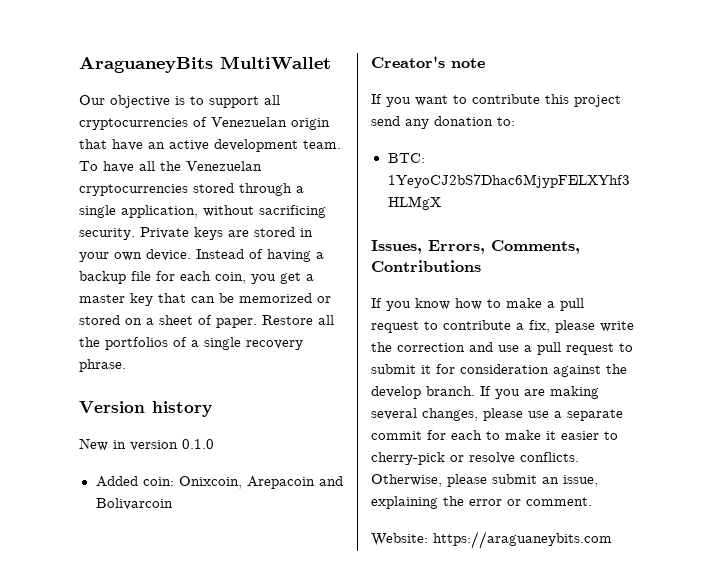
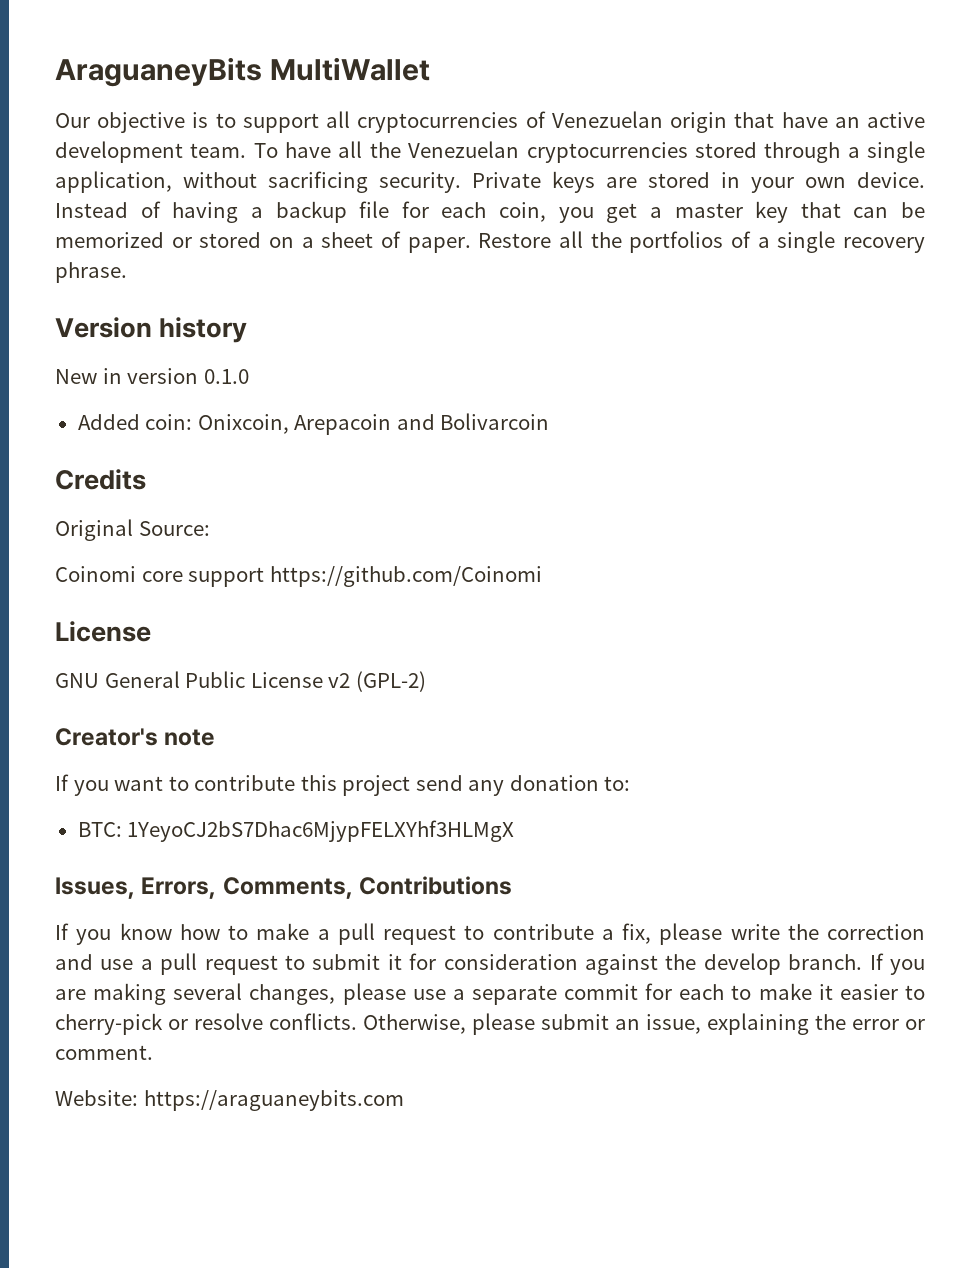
+ Credits
+ Original Source:
+ Coinomi core support https://github.com/Coinomi
+ License
+ GNU General Public License v2 (GPL-2)

